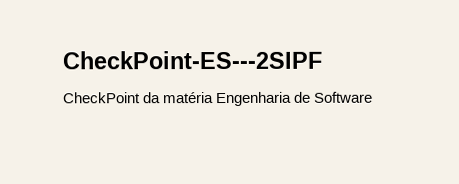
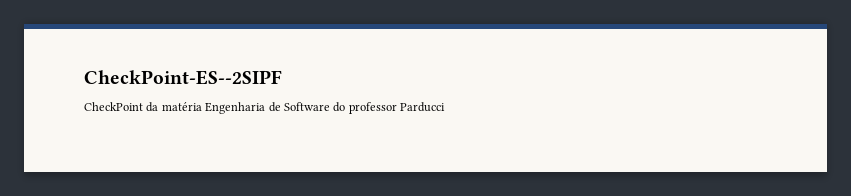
- CheckPoint-ES---2SIPF
+ CheckPoint-ES--2SIPF
- CheckPoint da matéria Engenharia de Software
+ CheckPoint da matéria Engenharia de Software do professor Parducci

